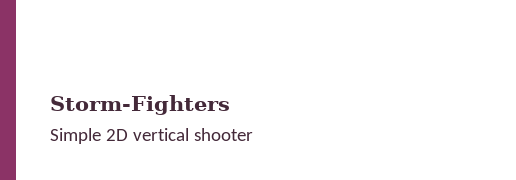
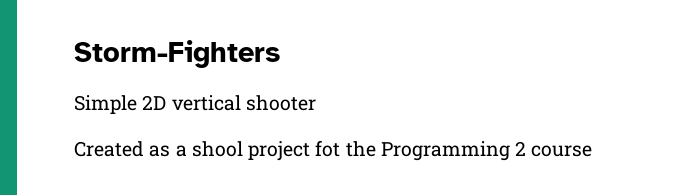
+ Created as a shool project fot the Programming 2 course

